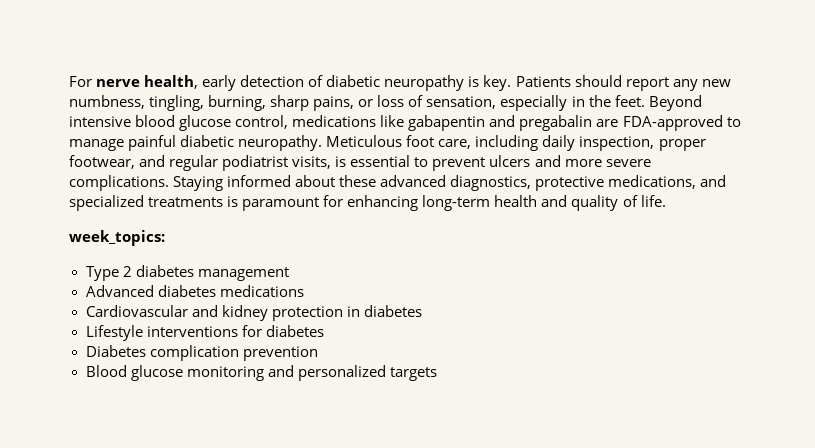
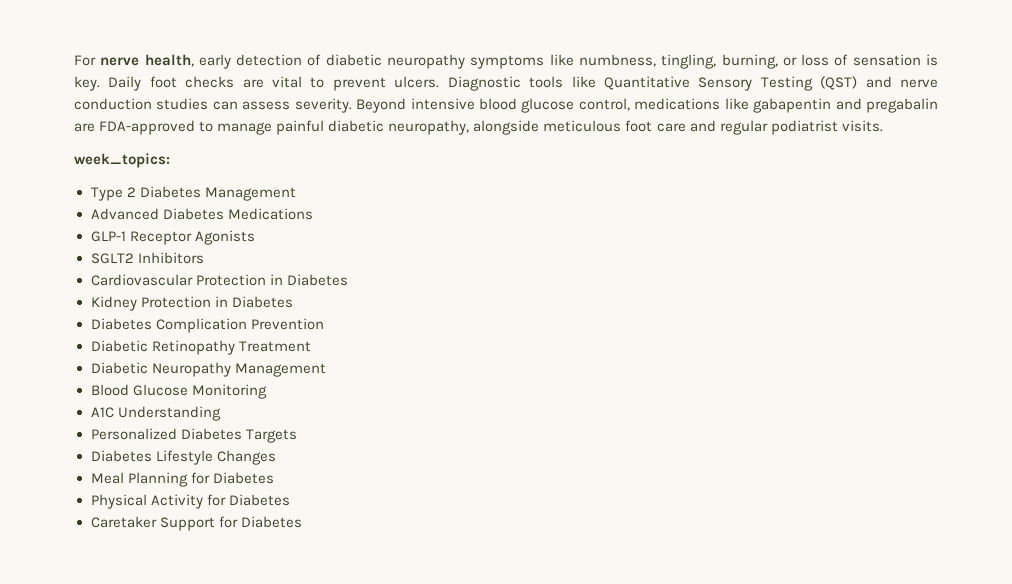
- For nerve health, early detection of diabetic neuropathy is key. Patients should report any new numbness, tingling, burning, sharp pains, or loss of sensation, especially in the feet.
+ For nerve health, early detection of diabetic neuropathy symptoms like numbness, tingling, burning, or loss of sensation is key. Daily foot checks are vital to prevent ulcers. Diagnostic tools like Quantitative Sensory Testing (QST) and nerve conduction studies can assess severity.
- Beyond intensive blood glucose control, medications like gabapentin and pregabalin are FDA-approved to manage painful diabetic neuropathy. Meticulous foot care, including daily inspection, proper footwear, and regular podiatrist visits, is essential to prevent ulcers and more severe complications. Staying informed about these advanced diagnostics, protective medications, and specialized treatments is paramount for enhancing long-term health and quality of life.
+ Beyond intensive blood glucose control, medications like gabapentin and pregabalin are FDA-approved to manage painful diabetic neuropathy, alongside meticulous foot care and regular podiatrist visits.
- Type 2 diabetes management
+ Type 2 Diabetes Management
- Advanced diabetes medications
- Cardiovascular and kidney protection in diabetes
- Lifestyle interventions for diabetes
- Diabetes complication prevention
- Blood glucose monitoring and personalized targets
+ Advanced Diabetes Medications
+ GLP-1 Receptor Agonists
+ SGLT2 Inhibitors
+ Cardiovascular Protection in Diabetes
+ Kidney Protection in Diabetes
+ Diabetes Complication Prevention
+ Diabetic Retinopathy Treatment
+ Diabetic Neuropathy Management
+ Blood Glucose Monitoring
+ A1C Understanding
+ Personalized Diabetes Targets
+ Diabetes Lifestyle Changes
+ Meal Planning for Diabetes
+ Physical Activity for Diabetes
+ Caretaker Support for Diabetes

